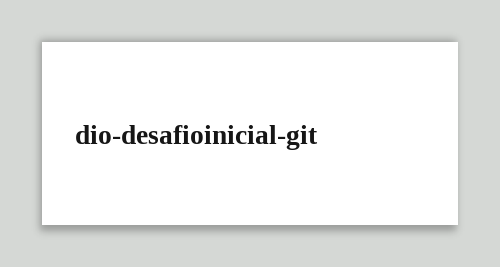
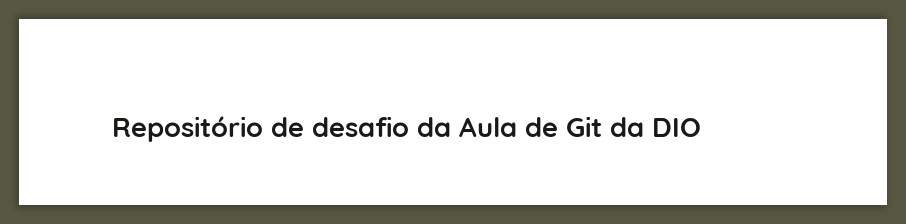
- dio-desafioinicial-git
+ Repositório de desafio da Aula de Git da DIO

